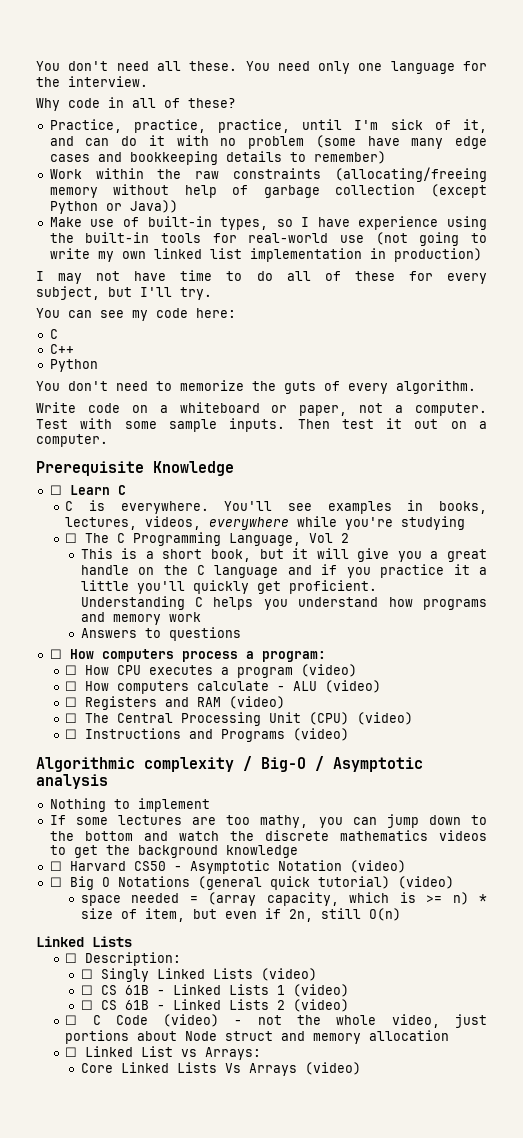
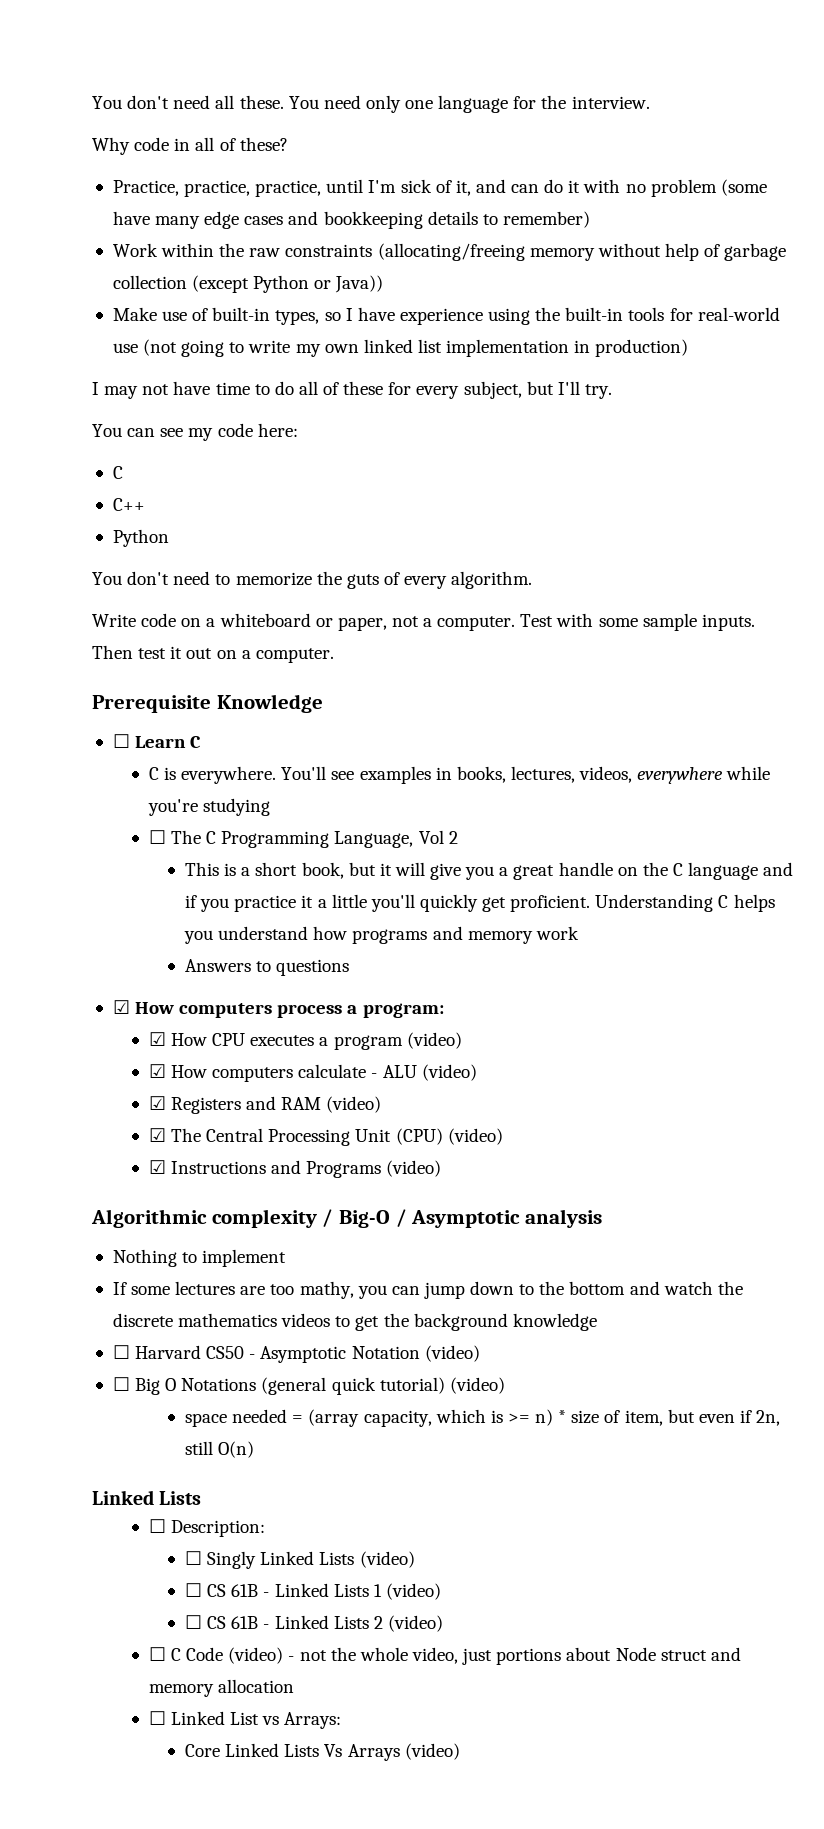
- ☐ How computers process a program:
+ ☑ How computers process a program:
- ☐ How CPU executes a program (video)
+ ☑ How CPU executes a program (video)
- ☐ How computers calculate - ALU (video)
+ ☑ How computers calculate - ALU (video)
- ☐ Registers and RAM (video)
+ ☑ Registers and RAM (video)
- ☐ The Central Processing Unit (CPU) (video)
+ ☑ The Central Processing Unit (CPU) (video)
- ☐ Instructions and Programs (video)
+ ☑ Instructions and Programs (video)

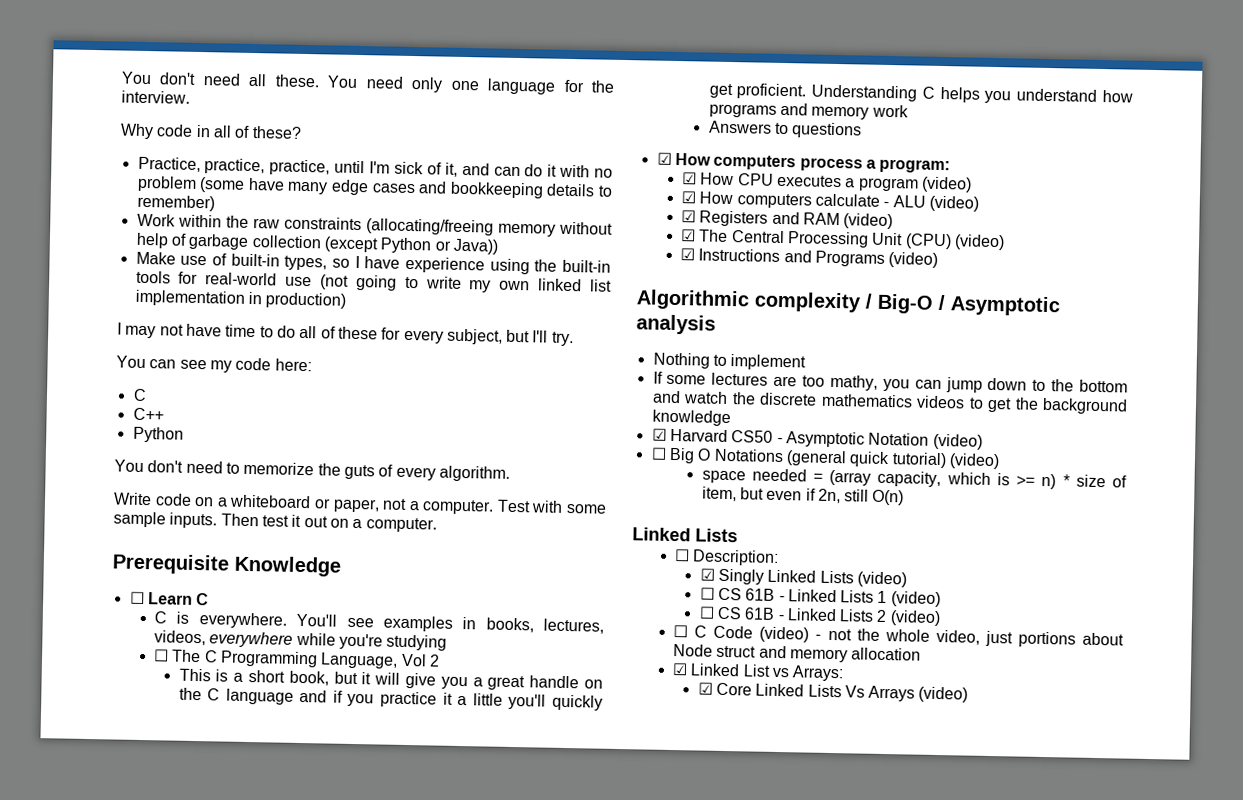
- ☐ Harvard CS50 - Asymptotic Notation (video)
+ ☑ Harvard CS50 - Asymptotic Notation (video)
- ☐ Singly Linked Lists (video)
+ ☑ Singly Linked Lists (video)
- ☐ Linked List vs Arrays:
+ ☑ Linked List vs Arrays:
- Core Linked Lists Vs Arrays (video)
+ ☑ Core Linked Lists Vs Arrays (video)

